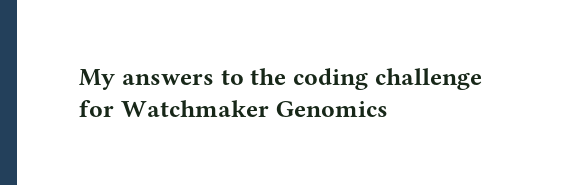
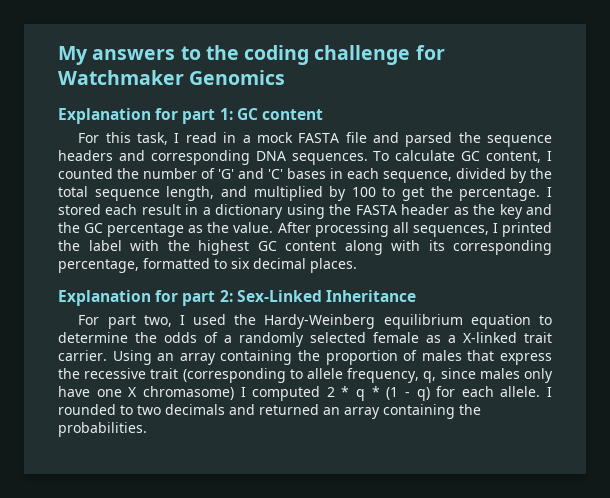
+ Explanation for part 1: GC content
+ For this task, I read in a mock FASTA file and parsed the sequence headers and corresponding DNA sequences. To calculate GC content, I counted the number of 'G' and 'C' bases in each sequence, divided by the total sequence length, and multiplied by 100 to get the percentage. I stored each result in a dictionary using the FASTA header as the key and the GC percentage as the value. After processing all sequences, I printed the label with the highest GC content along with its corresponding percentage, formatted to six decimal places.
+ Explanation for part 2: Sex-Linked Inheritance
+ For part two, I used the Hardy-Weinberg equilibrium equation to determine the odds of a randomly selected female as a X-linked trait carrier. Using an array containing the proportion of males that express the recessive trait (corresponding to allele frequency, q, since males only have one X chromasome) I computed 2 * q * (1 - q) for each allele. I rounded to two decimals and returned an array containing the probabilities.

